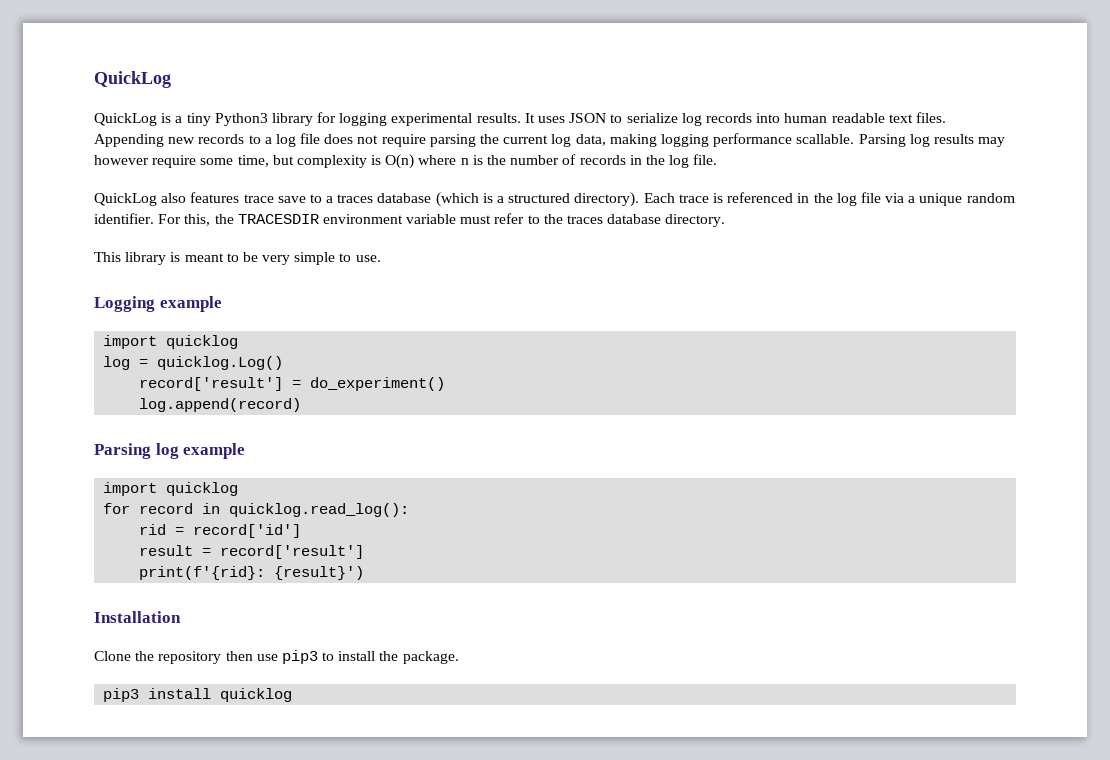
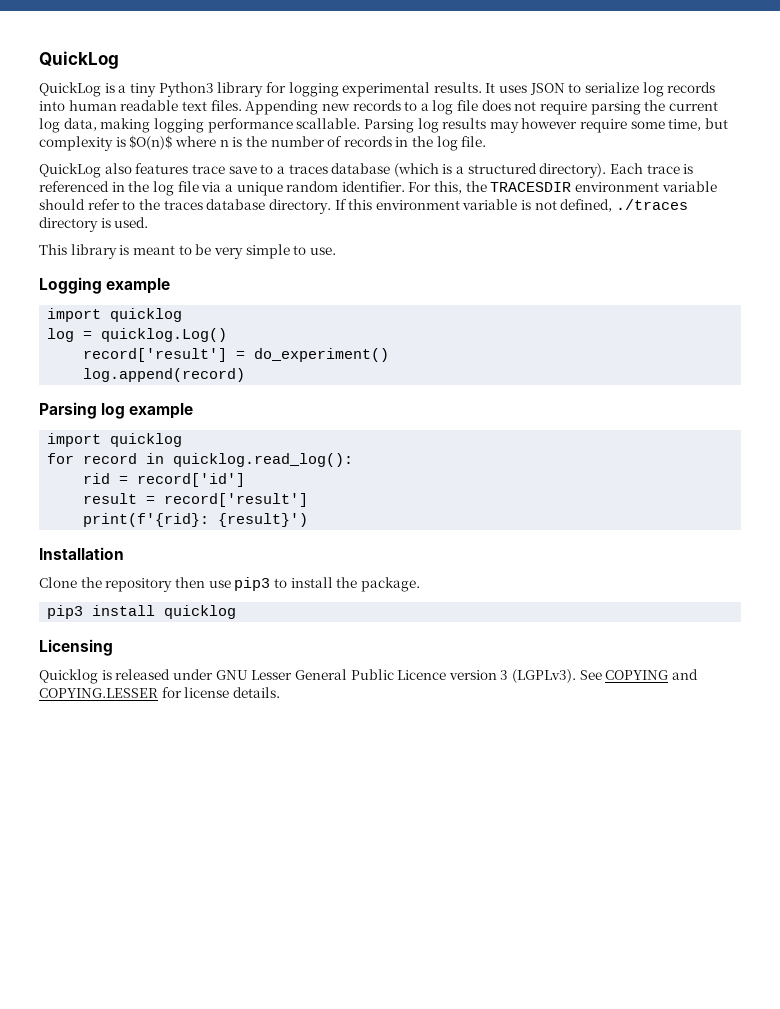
- Parsing log results may however require some time, but complexity is O(n) where n is the number of records in the log file.
+ Parsing log results may however require some time, but complexity is $O(n)$ where n is the number of records in the log file.
- For this, the TRACESDIR environment variable must refer to the traces database directory.
+ For this, the TRACESDIR environment variable should refer to the traces database directory. If this environment variable is not defined, ./traces directory is used.
+ Licensing
+ Quicklog is released under GNU Lesser General Public Licence version 3 (LGPLv3). See COPYING and COPYING.LESSER for license details.

